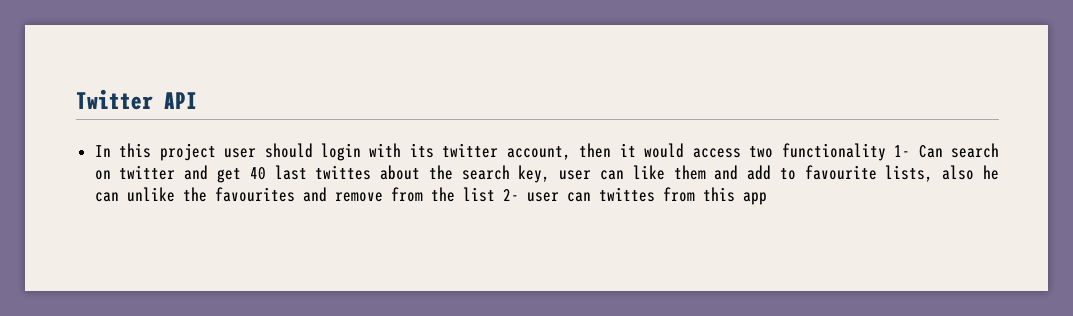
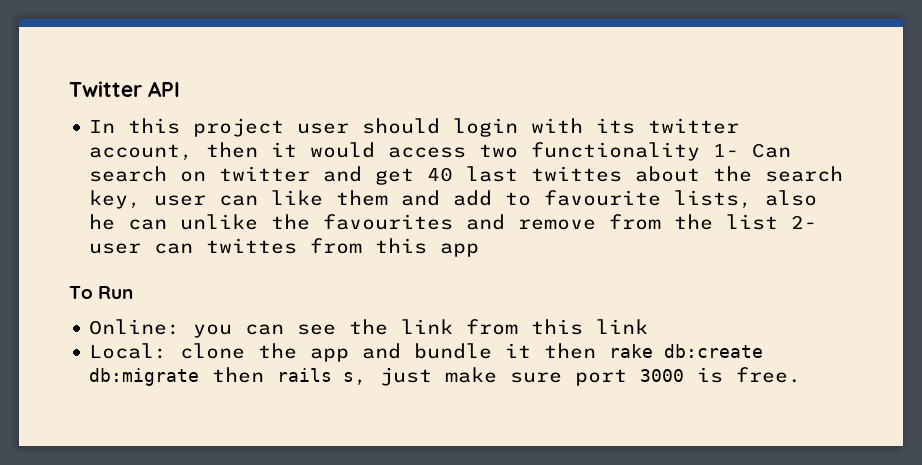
+ To Run
+ Online: you can see the link from this link
+ Local: clone the app and bundle it then rake db:create db:migrate then rails s, just make sure port 3000 is free.

